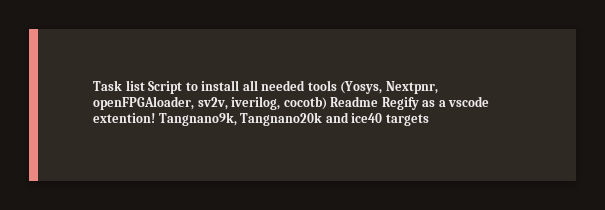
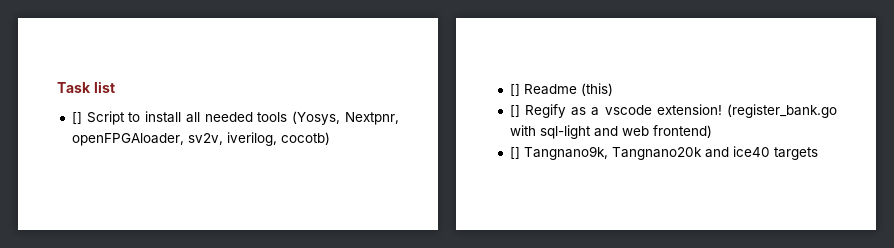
- Task list Script to install all needed tools (Yosys, Nextpnr, openFPGAloader, sv2v, iverilog, cocotb) Readme Regify as a vscode extention! Tangnano9k, Tangnano20k and ice40 targets
+ Task list
+ [] Script to install all needed tools (Yosys, Nextpnr, openFPGAloader, sv2v, iverilog, cocotb)
+ [] Readme (this)
+ [] Regify as a vscode extension! (register_bank.go with sql-light and web frontend)
+ [] Tangnano9k, Tangnano20k and ice40 targets

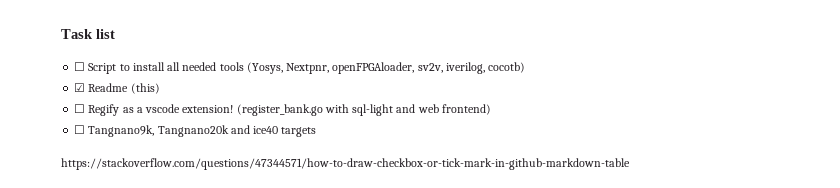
- [] Script to install all needed tools (Yosys, Nextpnr, openFPGAloader, sv2v, iverilog, cocotb)
+ ☐ Script to install all needed tools (Yosys, Nextpnr, openFPGAloader, sv2v, iverilog, cocotb)
- [] Readme (this)
+ ☑ Readme (this)
- [] Regify as a vscode extension!
+ ☐ Regify as a vscode extension!
- [] Tangnano9k, Tangnano20k and ice40 targets
+ ☐ Tangnano9k, Tangnano20k and ice40 targets
+ https://stackoverflow.com/questions/47344571/how-to-draw-checkbox-or-tick-mark-in-github-markdown-table

